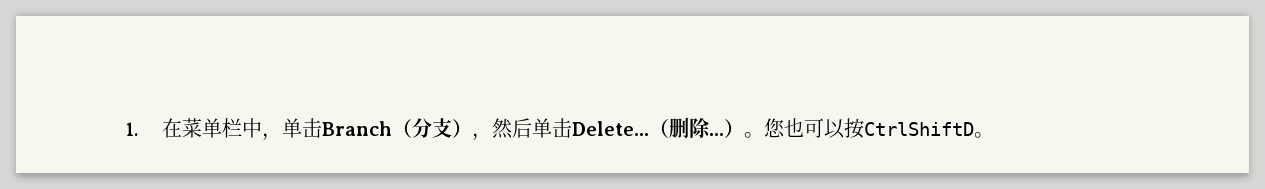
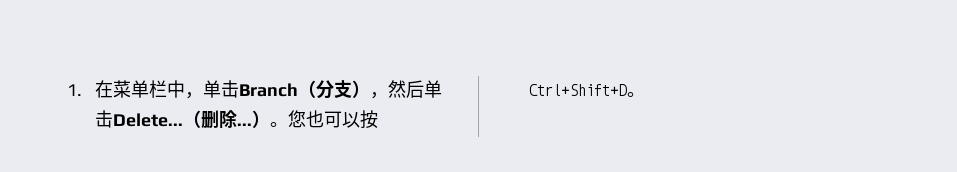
- 您也可以按CtrlShiftD。
+ 您也可以按Ctrl+Shift+D。

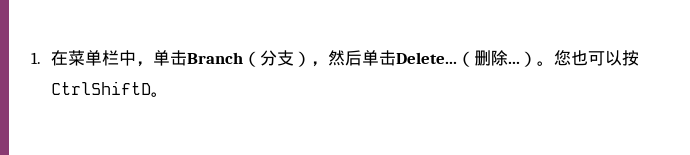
- 您也可以按Ctrl+Shift+D。
+ 您也可以按CtrlShiftD。

